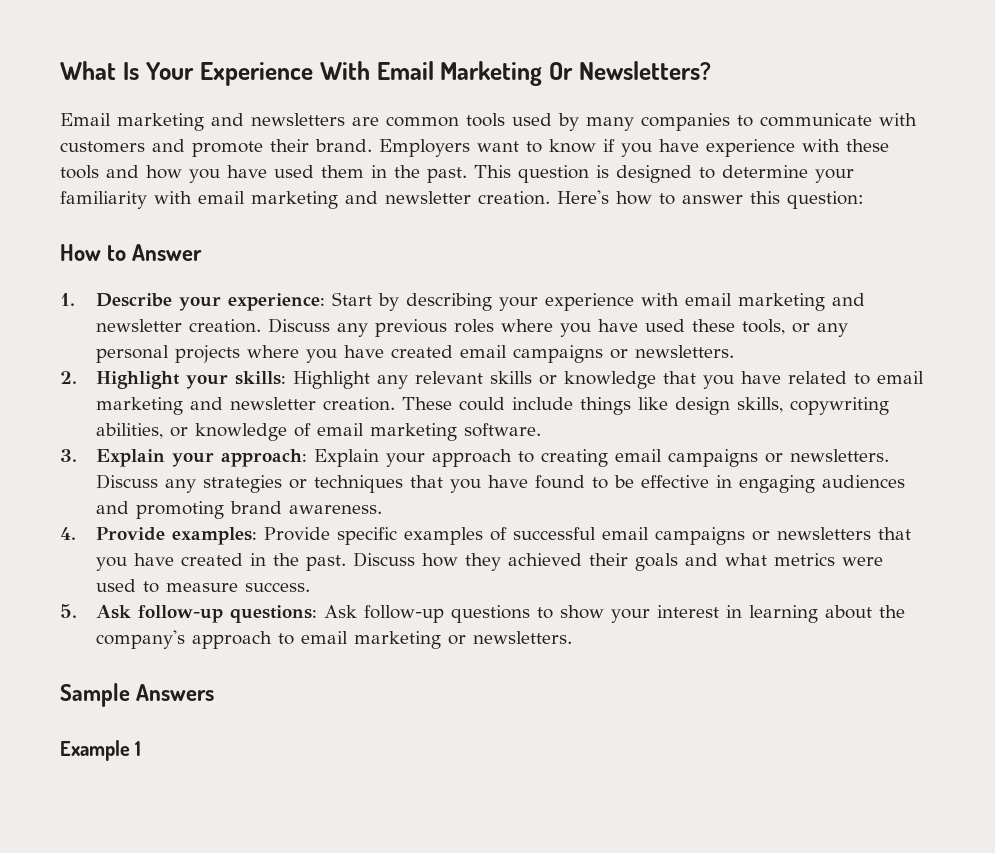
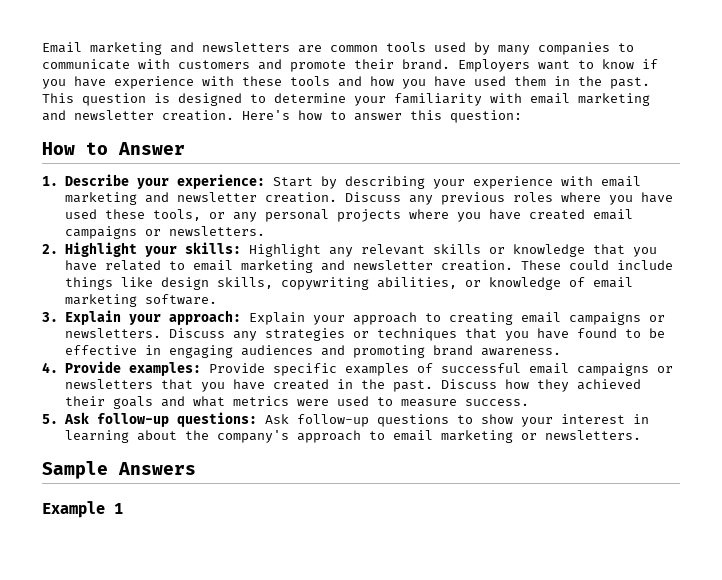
- What Is Your Experience With Email Marketing Or Newsletters?

